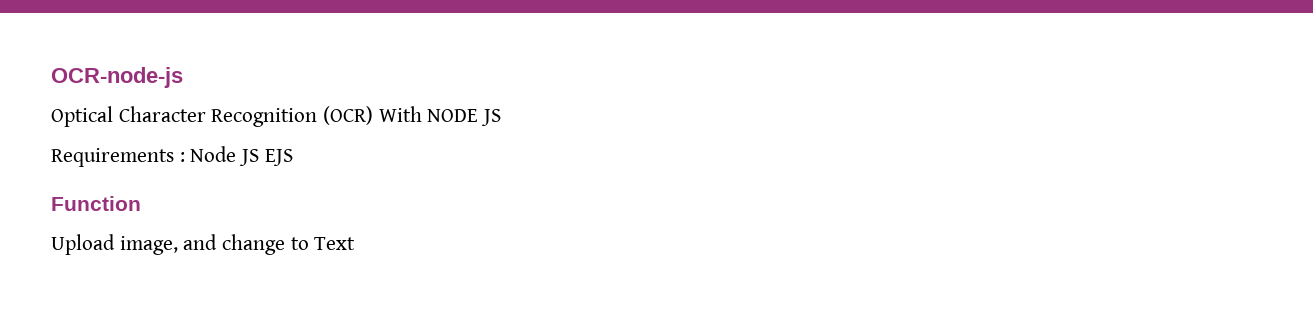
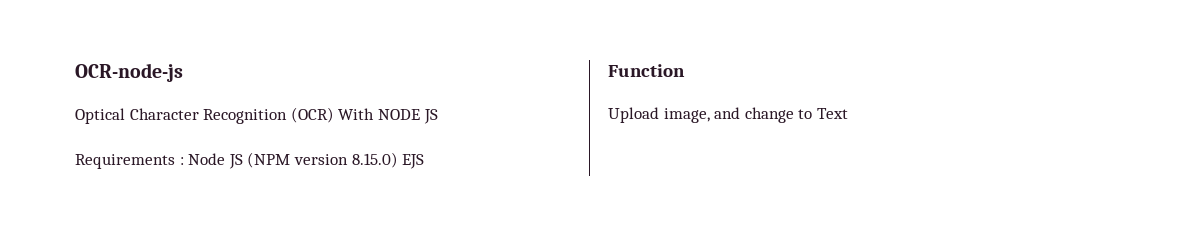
- Requirements : Node JS EJS
+ Requirements : Node JS (NPM version 8.15.0) EJS

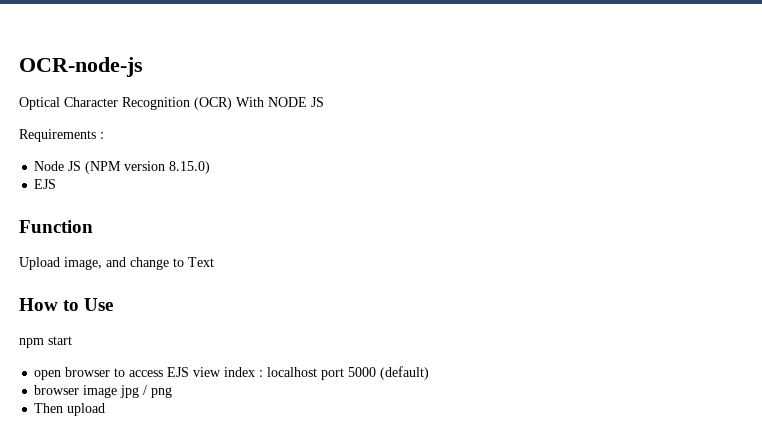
- Requirements : Node JS (NPM version 8.15.0) EJS
+ Requirements :
+ Node JS (NPM version 8.15.0)
+ EJS
+ How to Use
+ npm start
+ open browser to access EJS view index : localhost port 5000 (default)
+ browser image jpg / png
+ Then upload

